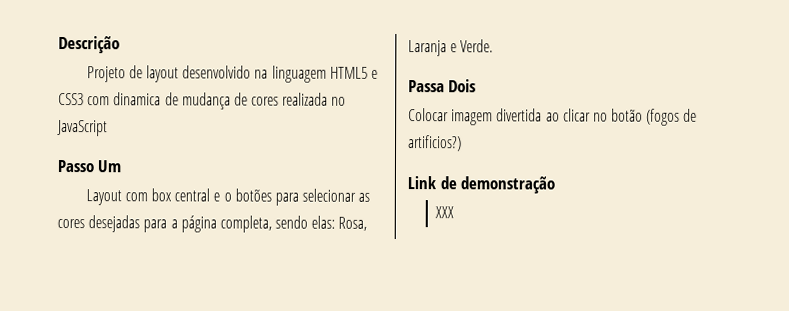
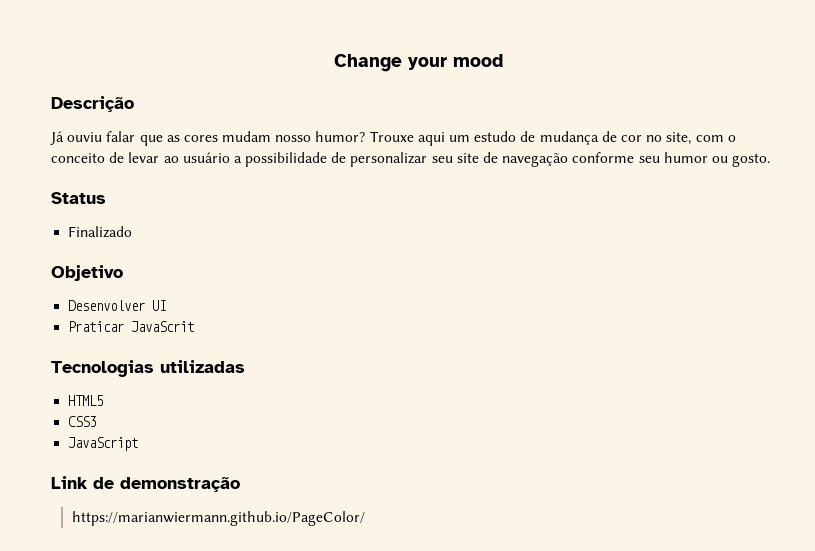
+ Change your mood
  Descrição
- Projeto de layout desenvolvido na linguagem HTML5 e CSS3 com dinamica de mudança de cores realizada no JavaScript
- Passo Um
- Layout com box central e o botões para selecionar as cores desejadas para a página completa, sendo elas: Rosa, Laranja e Verde.
- Passa Dois
- Colocar imagem divertida ao clicar no botão (fogos de artificios?)
+ Já ouviu falar que as cores mudam nosso humor? Trouxe aqui um estudo de mudança de cor no site, com o conceito de levar ao usuário a possibilidade de personalizar seu site de navegação conforme seu humor ou gosto.
+ Status
+ Finalizado
+ Objetivo
+ Desenvolver UI
+ Praticar JavaScrit
+ Tecnologias utilizadas
+ HTML5
+ CSS3
+ JavaScript
- XXX
+ https://marianwiermann.github.io/PageColor/

